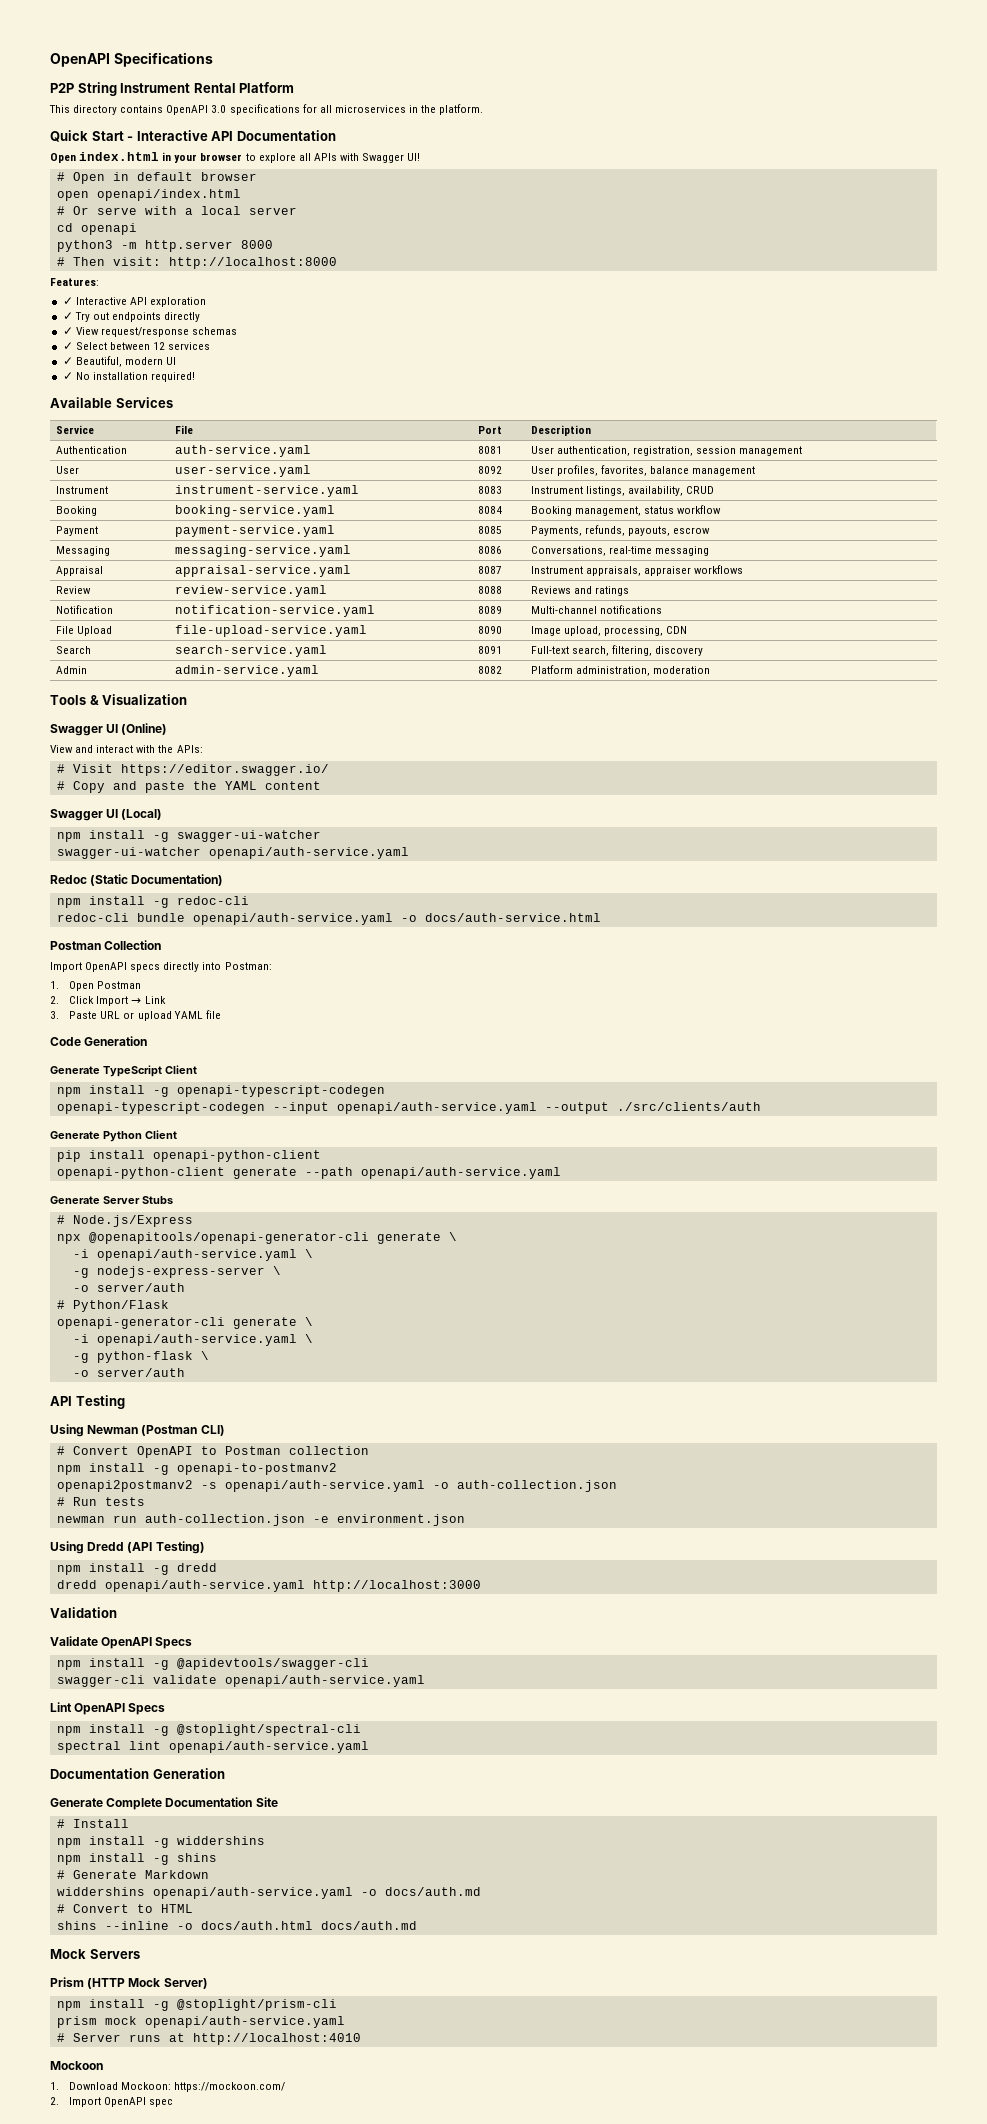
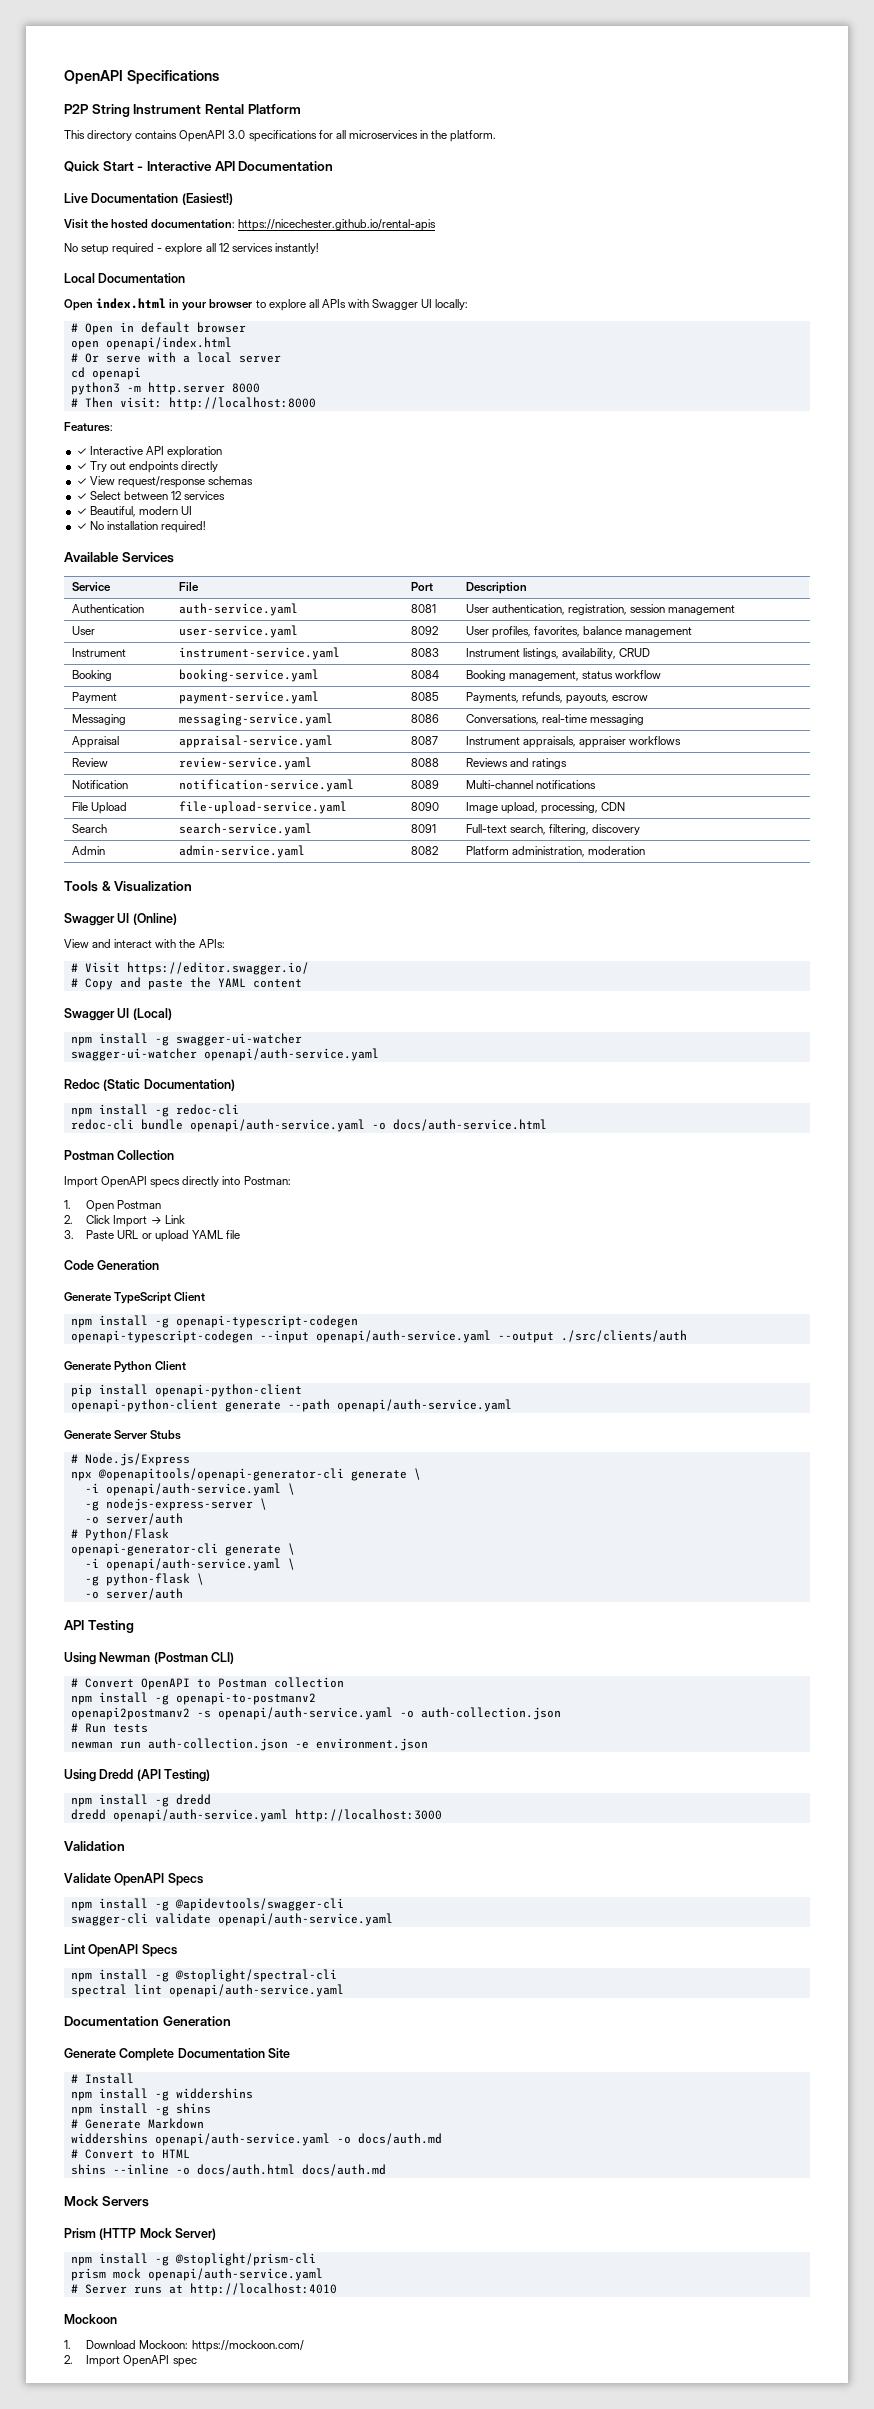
+ Live Documentation (Easiest!)
+ Visit the hosted documentation: https://nicechester.github.io/rental-apis
+ No setup required - explore all 12 services instantly!
+ Local Documentation
- Open index.html in your browser to explore all APIs with Swagger UI!
+ Open index.html in your browser to explore all APIs with Swagger UI locally:

